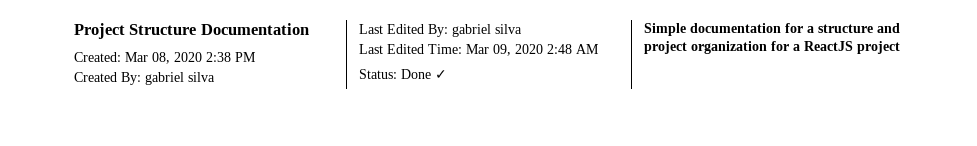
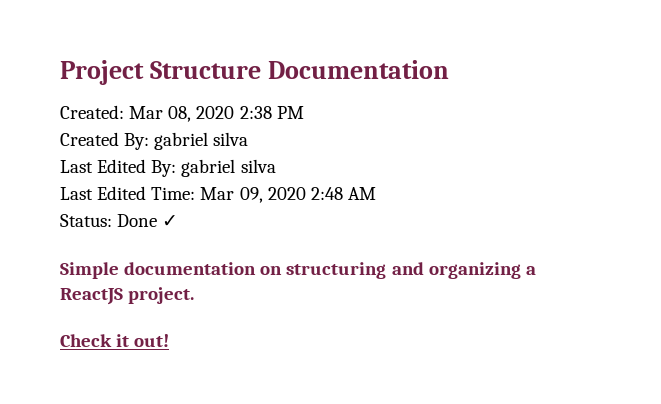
- Simple documentation for a structure and project organization for a ReactJS project
+ Simple documentation on structuring and organizing a ReactJS project.
+ Check it out!

